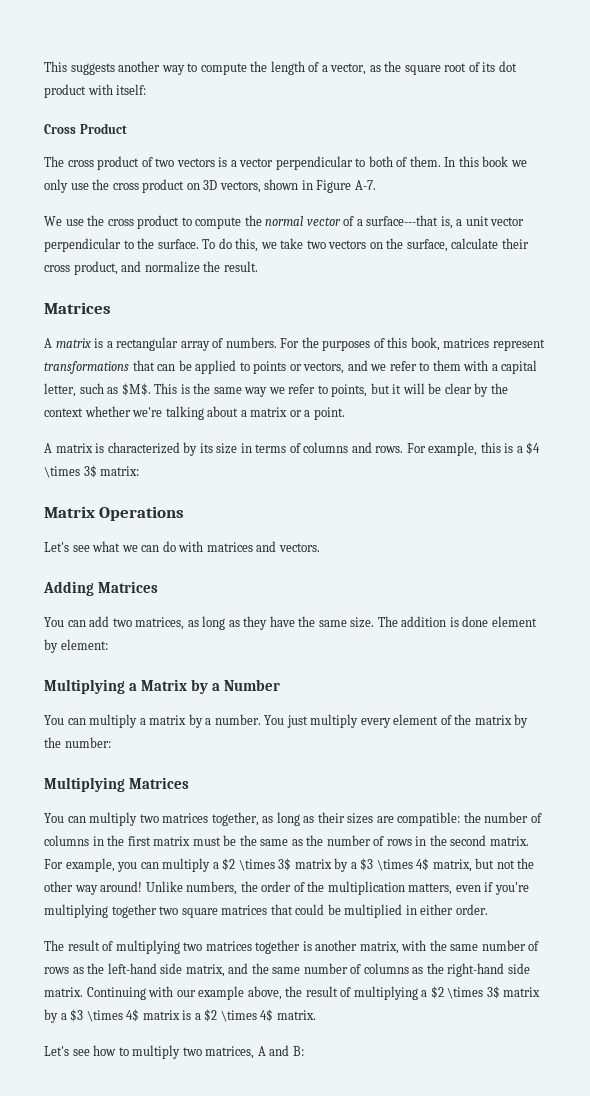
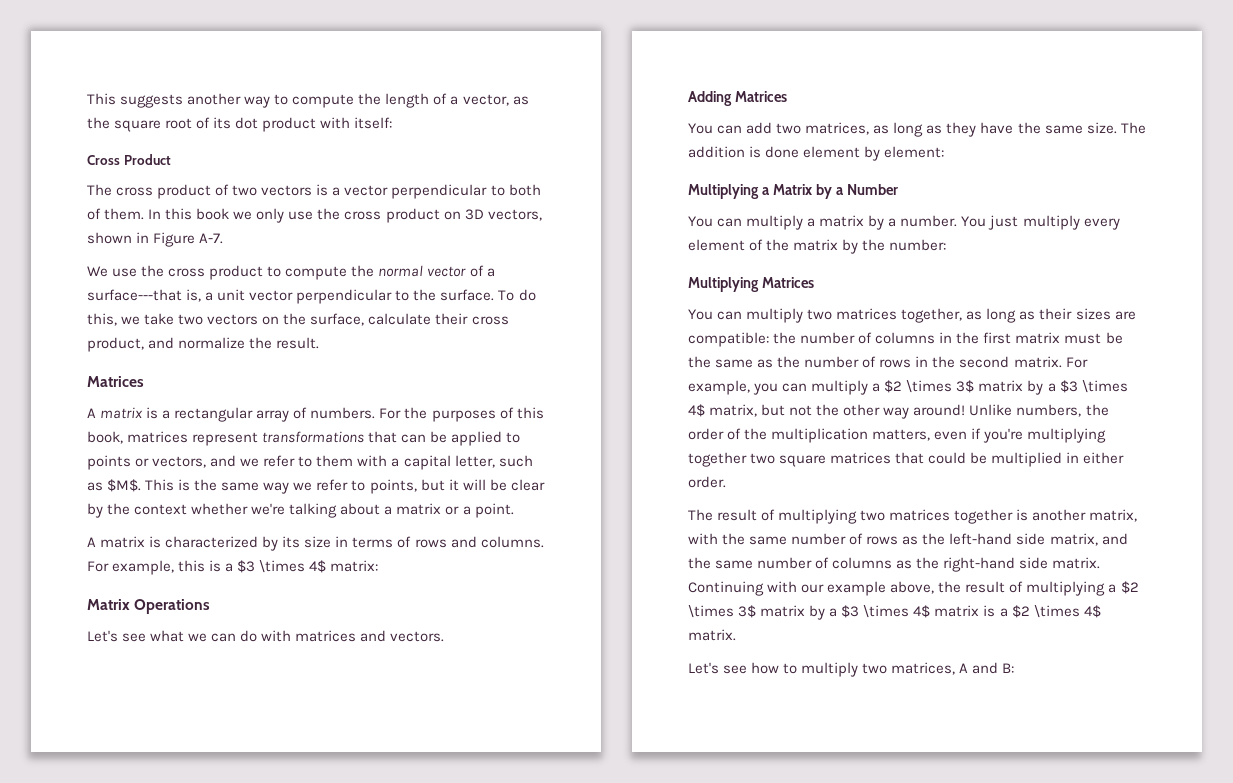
- A matrix is characterized by its size in terms of columns and rows.
+ A matrix is characterized by its size in terms of rows and columns.
- For example, this is a $4 \times 3$ matrix:
+ For example, this is a $3 \times 4$ matrix:

